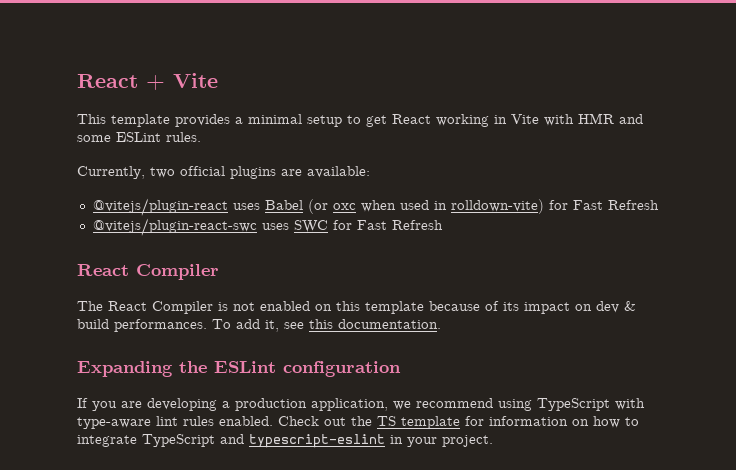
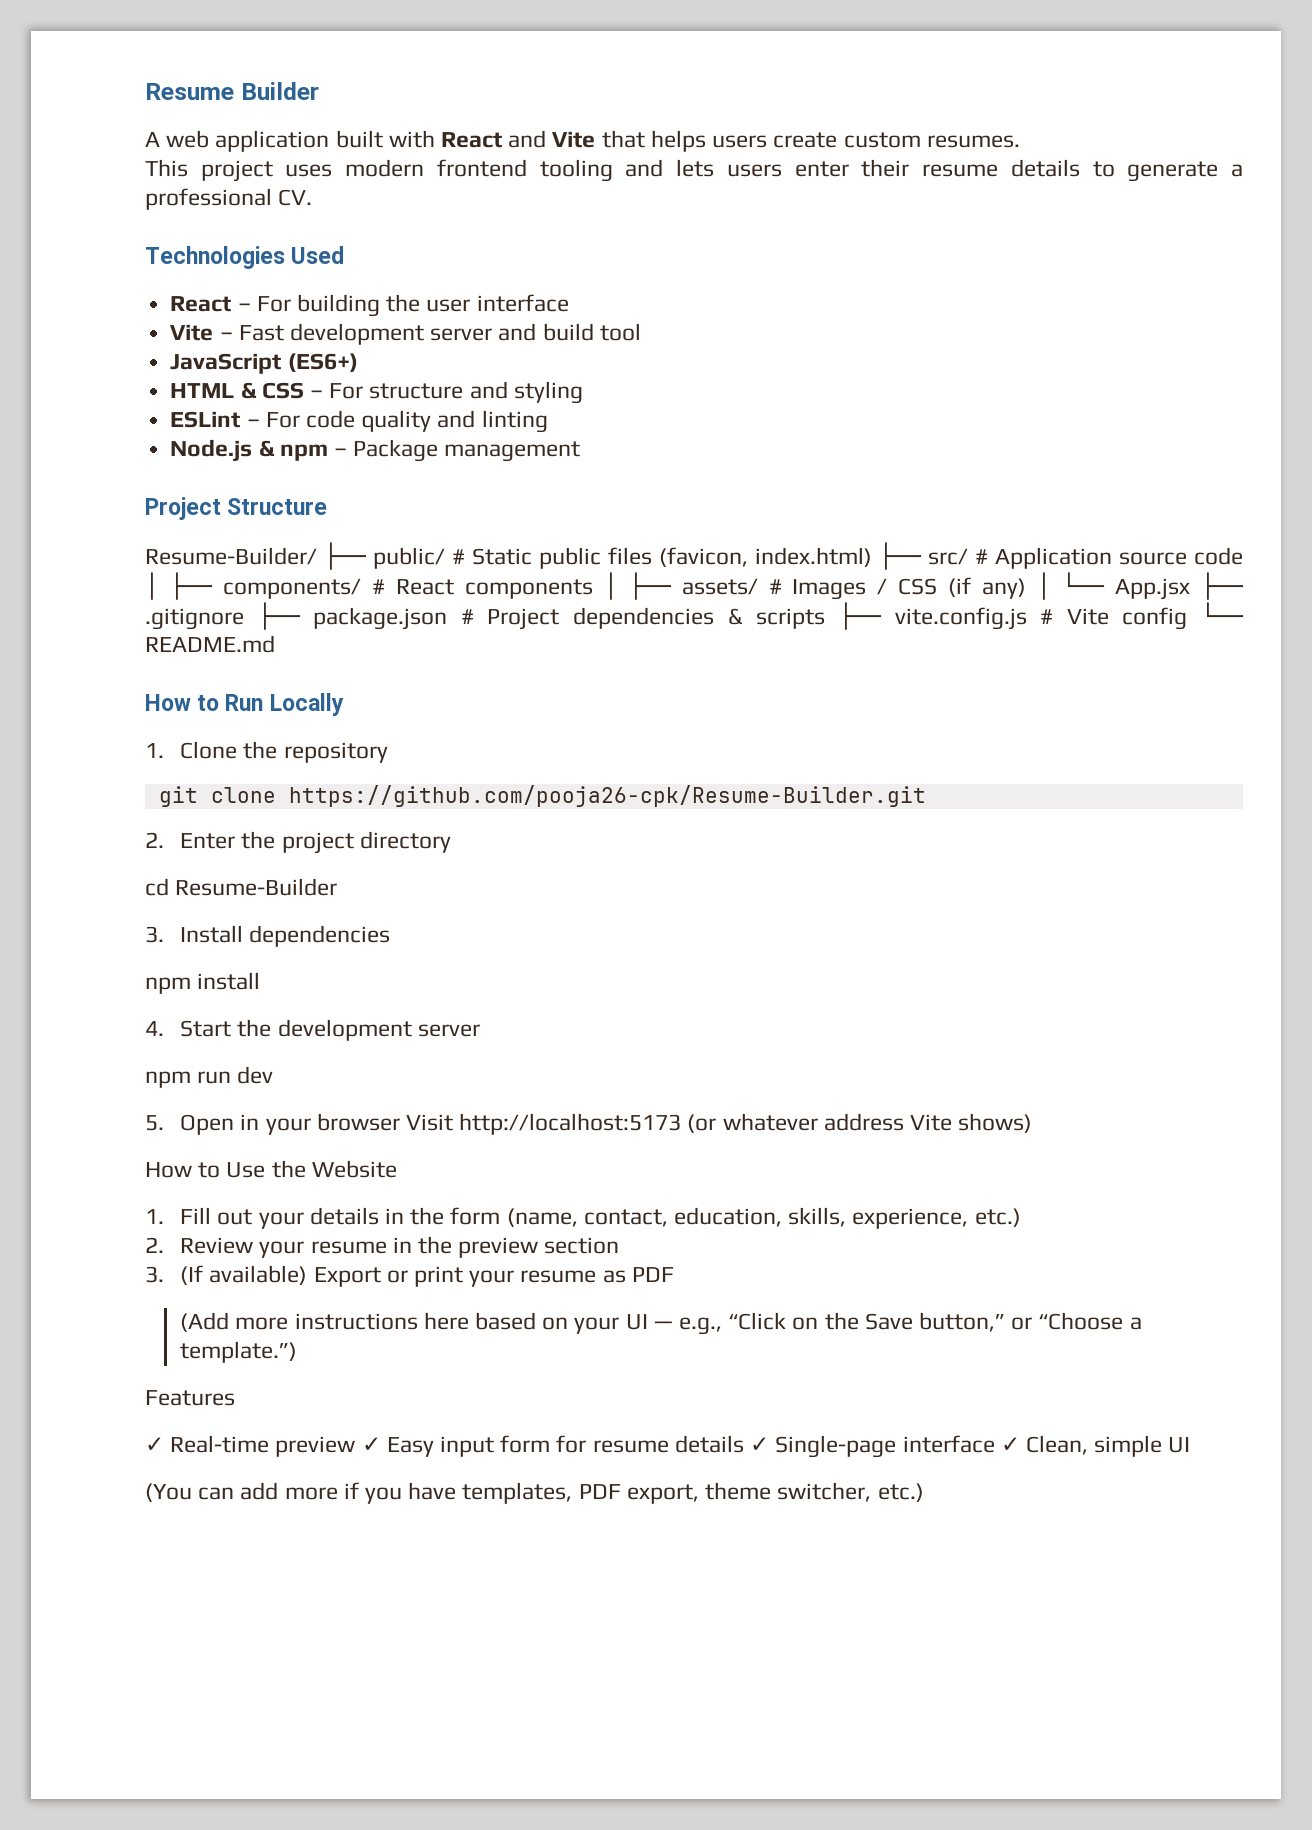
- React + Vite
- This template provides a minimal setup to get React working in Vite with HMR and some ESLint rules.
- Currently, two official plugins are available:
- @vitejs/plugin-react uses Babel (or oxc when used in rolldown-vite) for Fast Refresh
- @vitejs/plugin-react-swc uses SWC for Fast Refresh
- React Compiler
- The React Compiler is not enabled on this template because of its impact on dev & build performances. To add it, see this documentation.
- Expanding the ESLint configuration
- If you are developing a production application, we recommend using TypeScript with type-aware lint rules enabled. Check out the TS template for information on how to integrate TypeScript and typescript-eslint in your project.
+ Resume Builder
+ A web application built with React and Vite that helps users create custom resumes.
+ This project uses modern frontend tooling and lets users enter their resume details to generate a professional CV.
+ Technologies Used
+ React – For building the user interface
+ Vite – Fast development server and build tool
+ JavaScript (ES6+)
+ HTML & CSS – For structure and styling
+ ESLint – For code quality and linting
+ Node.js & npm – Package management
+ Project Structure
+ Resume-Builder/ ├── public/ # Static public files (favicon, index.html) ├── src/ # Application source code │ ├── components/ # React components │ ├── assets/ # Images / CSS (if any) │ └── App.jsx ├── .gitignore ├── package.json # Project dependencies & scripts ├── vite.config.js # Vite config └── README.md
+ How to Run Locally
+ 1. Clone the repository
+ git clone https://github.com/pooja26-cpk/Resume-Builder.git
+ 2. Enter the project directory
+ cd Resume-Builder
+ 3. Install dependencies
+ npm install
+ 4. Start the development server
+ npm run dev
+ 5. Open in your browser Visit http://localhost:5173 (or whatever address Vite shows)
+ How to Use the Website
+ 1. Fill out your details in the form (name, contact, education, skills, experience, etc.)
+ 2. Review your resume in the preview section
+ 3. (If available) Export or print your resume as PDF
+ (Add more instructions here based on your UI — e.g., “Click on the Save button,” or “Choose a template.”)
+ Features
+ ✓ Real-time preview ✓ Easy input form for resume details ✓ Single-page interface ✓ Clean, simple UI
+ (You can add more if you have templates, PDF export, theme switcher, etc.)

